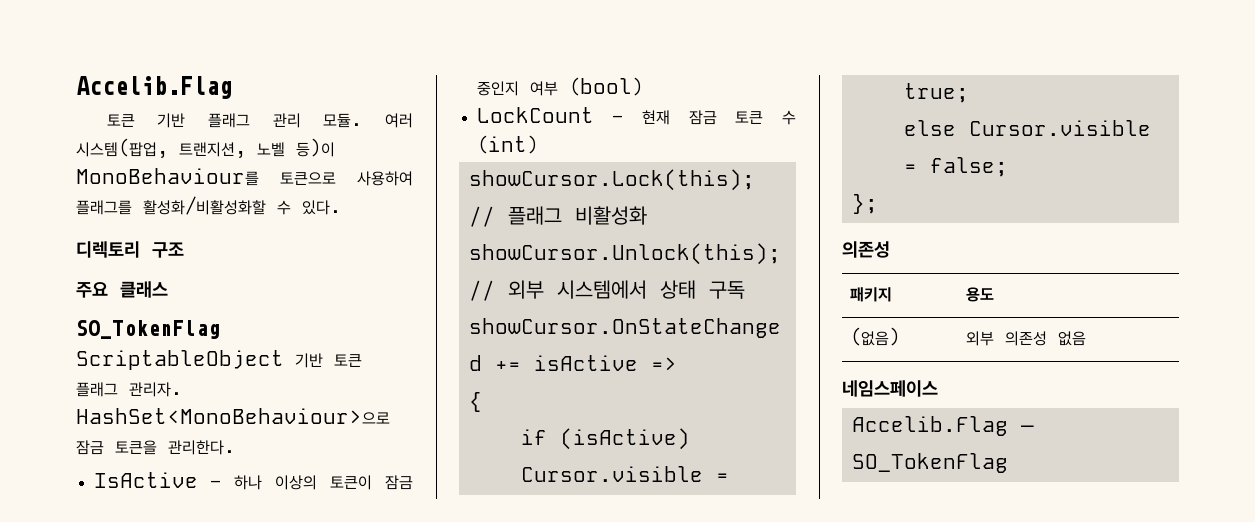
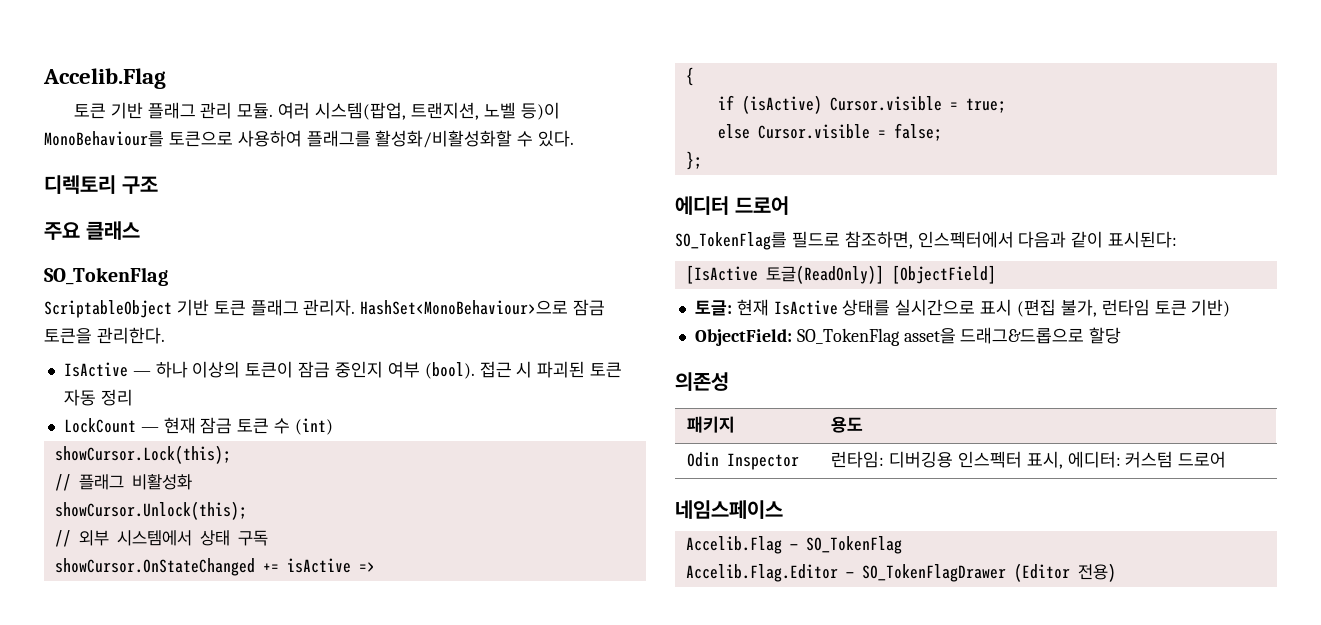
- IsActive — 하나 이상의 토큰이 잠금 중인지 여부 (bool)
+ IsActive — 하나 이상의 토큰이 잠금 중인지 여부 (bool). 접근 시 파괴된 토큰 자동 정리
  };
+ 에디터 드로어
+ SO_TokenFlag를 필드로 참조하면, 인스펙터에서 다음과 같이 표시된다:
+ [IsActive 토글(ReadOnly)] [ObjectField]
+ 토글: 현재 IsActive 상태를 실시간으로 표시 (편집 불가, 런타임 토큰 기반)
+ ObjectField: SO_TokenFlag asset을 드래그&드롭으로 할당
  의존성
  패키지 | 용도
- (없음) | 외부 의존성 없음
+ Odin Inspector | 런타임: 디버깅용 인스펙터 표시, 에디터: 커스텀 드로어
+ Accelib.Flag.Editor — SO_TokenFlagDrawer (Editor 전용)

